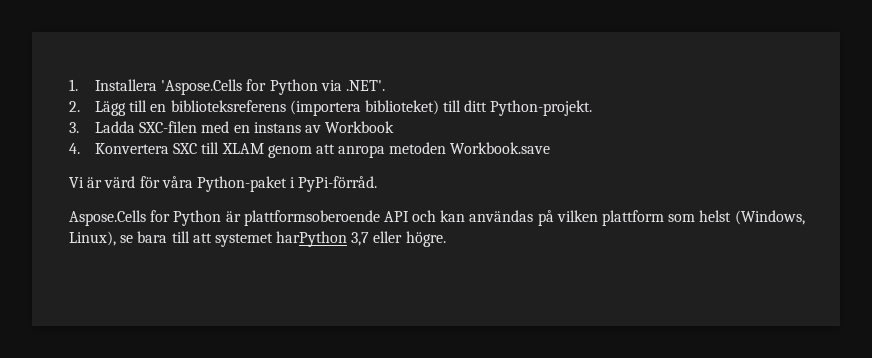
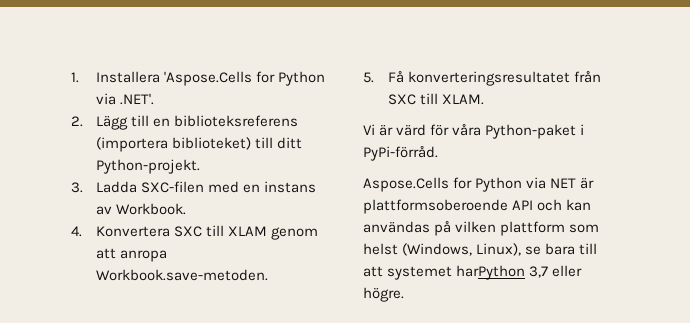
- 3. Ladda SXC-filen med en instans av Workbook
+ 3. Ladda SXC-filen med en instans av Workbook.
- 4. Konvertera SXC till XLAM genom att anropa metoden Workbook.save
+ 4. Konvertera SXC till XLAM genom att anropa Workbook.save-metoden.
+ 5. Få konverteringsresultatet från SXC till XLAM.
- Aspose.Cells for Python är plattformsoberoende API och kan användas på vilken plattform som helst (Windows, Linux), se bara till att systemet harPython 3,7 eller högre.
+ Aspose.Cells for Python via NET är plattformsoberoende API och kan användas på vilken plattform som helst (Windows, Linux), se bara till att systemet harPython 3,7 eller högre.

